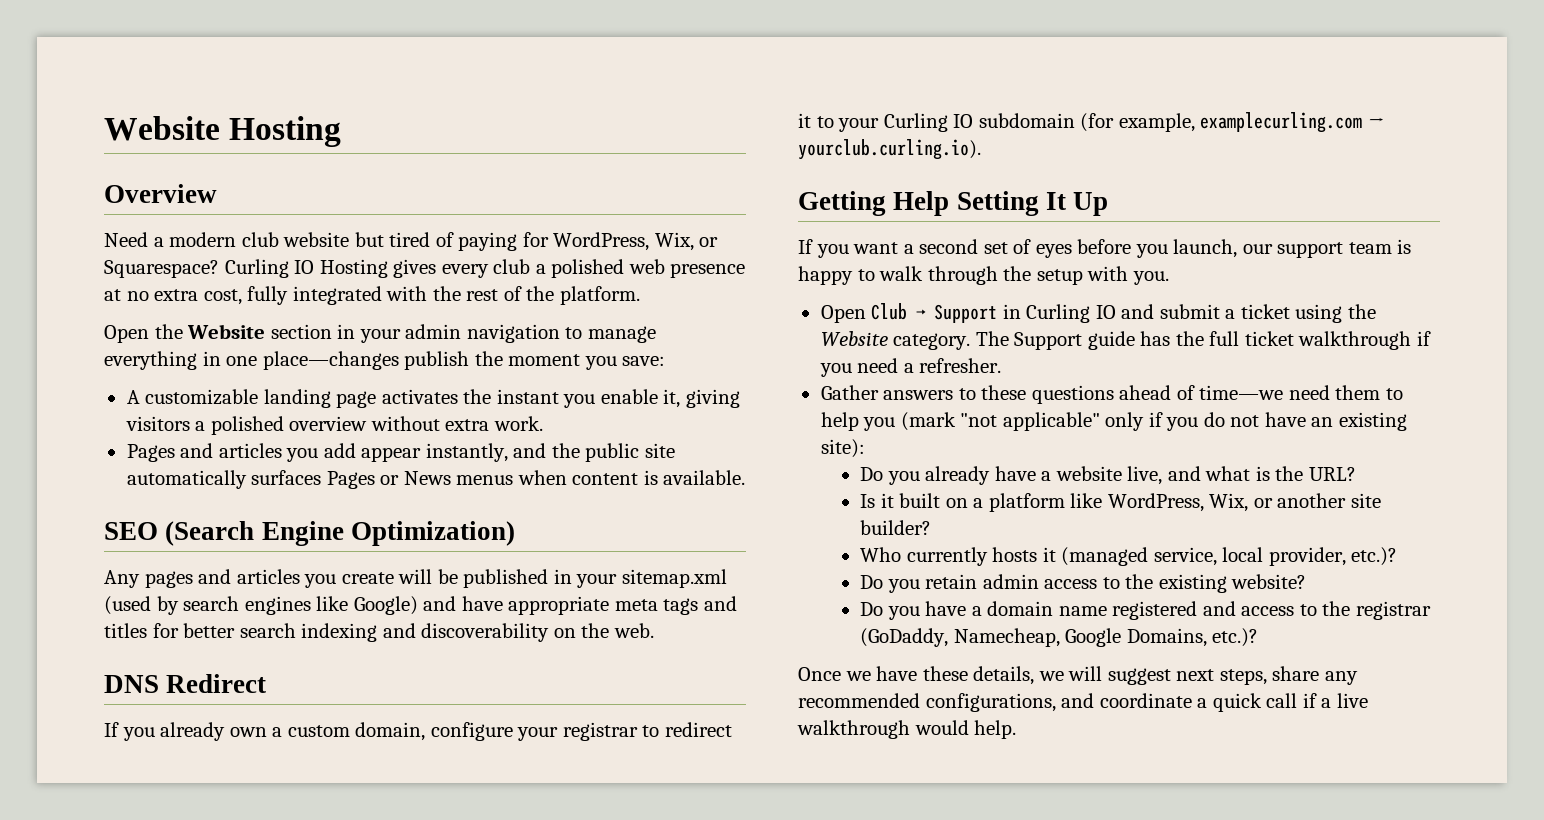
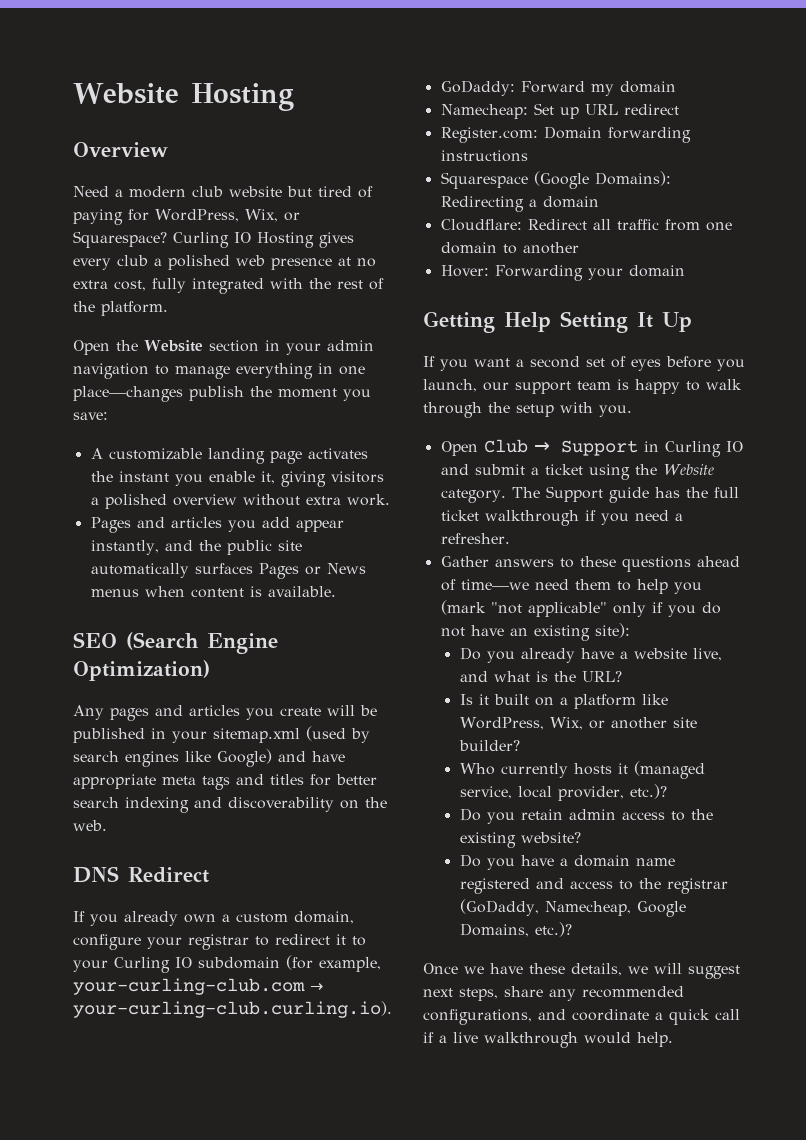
- If you already own a custom domain, configure your registrar to redirect it to your Curling IO subdomain (for example, examplecurling.com → yourclub.curling.io).
+ If you already own a custom domain, configure your registrar to redirect it to your Curling IO subdomain (for example, your-curling-club.com → your-curling-club.curling.io).
+ GoDaddy: Forward my domain
+ Namecheap: Set up URL redirect
+ Register.com: Domain forwarding instructions
+ Squarespace (Google Domains): Redirecting a domain
+ Cloudflare: Redirect all traffic from one domain to another
+ Hover: Forwarding your domain

